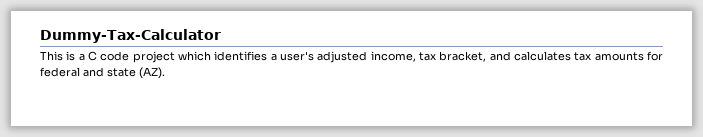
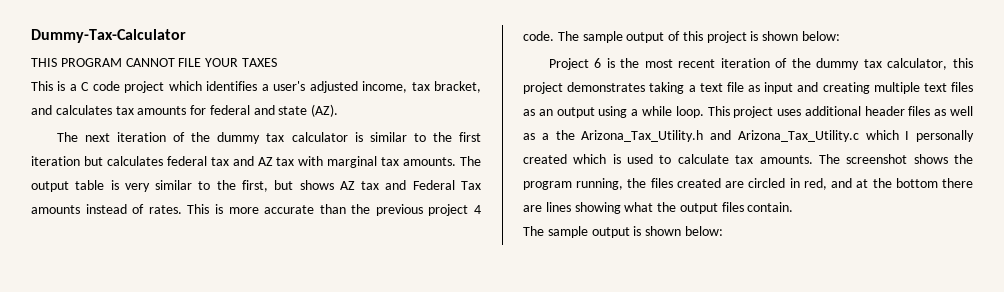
+ THIS PROGRAM CANNOT FILE YOUR TAXES
+ The next iteration of the dummy tax calculator is similar to the first iteration but calculates federal tax and AZ tax with marginal tax amounts. The output table is very similar to the first, but shows AZ tax and Federal Tax amounts instead of rates. This is more accurate than the previous project 4 code. The sample output of this project is shown below:
+ Project 6 is the most recent iteration of the dummy tax calculator, this project demonstrates taking a text file as input and creating multiple text files as an output using a while loop. This project uses additional header files as well as a the Arizona_Tax_Utility.h and Arizona_Tax_Utility.c which I personally created which is used to calculate tax amounts. The screenshot shows the program running, the files created are circled in red, and at the bottom there are lines showing what the output files contain.
+ The sample output is shown below:

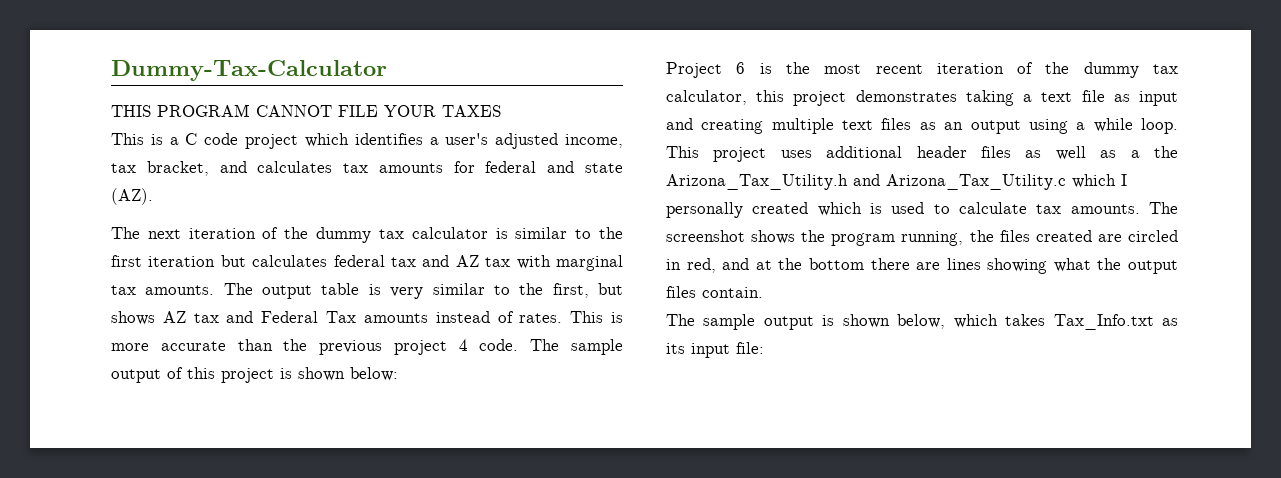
- The sample output is shown below:
+ The sample output is shown below, which takes Tax_Info.txt as its input file:

